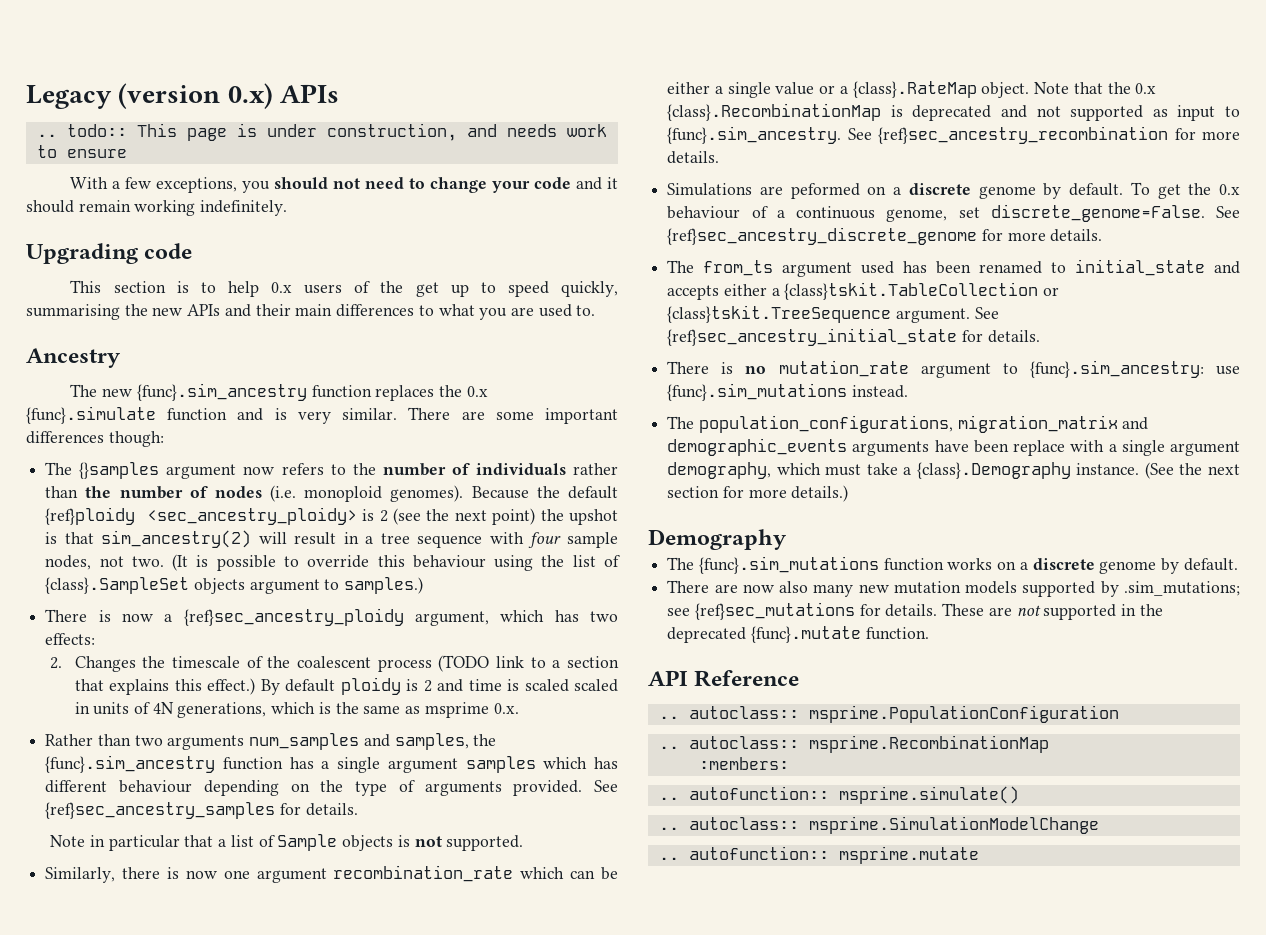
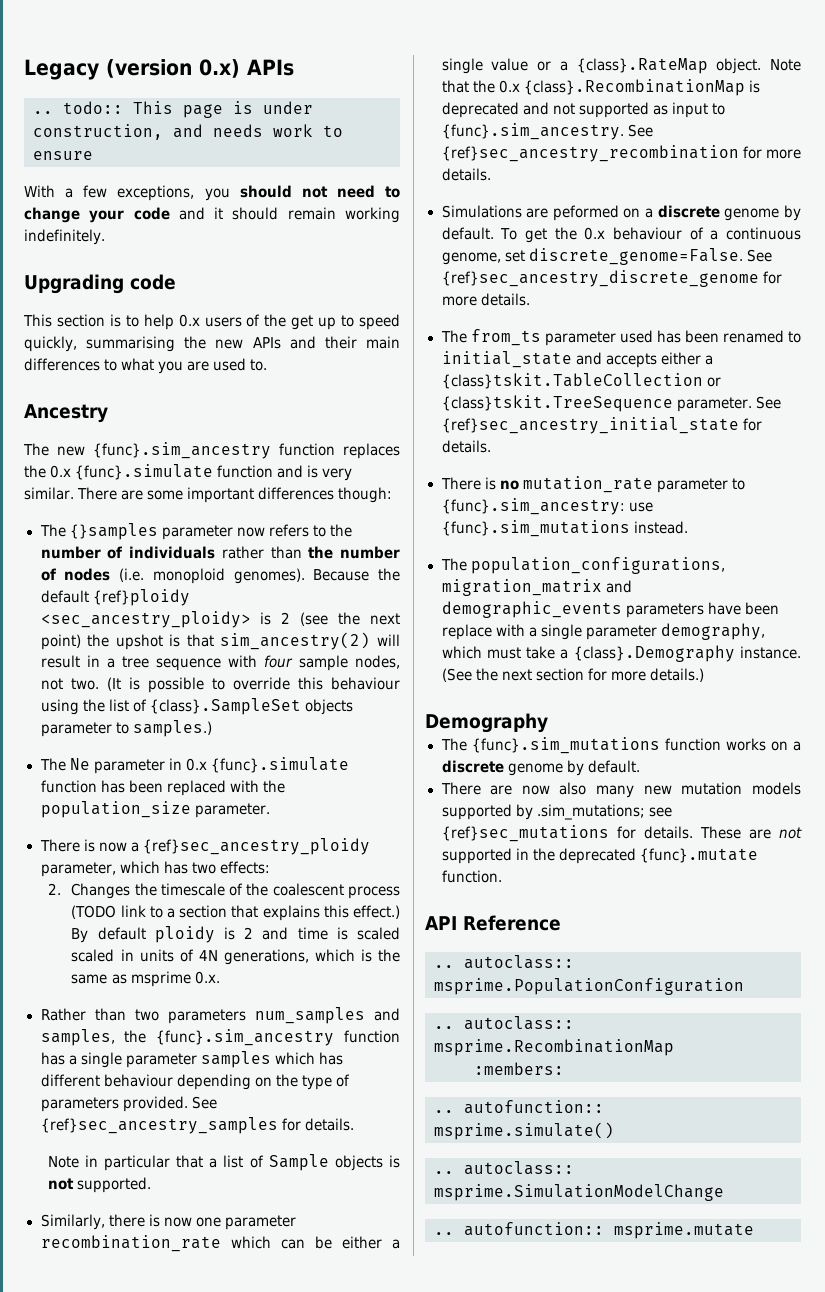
- The {}samples argument now refers to the number of individuals rather than the number of nodes (i.e. monoploid genomes).
+ The {}samples parameter now refers to the number of individuals rather than the number of nodes (i.e. monoploid genomes).
- (It is possible to override this behaviour using the list of {class}.SampleSet objects argument to samples.)
+ (It is possible to override this behaviour using the list of {class}.SampleSet objects parameter to samples.)
+ The Ne parameter in 0.x {func}.simulate function has been replaced with the population_size parameter.
- There is now a {ref}sec_ancestry_ploidy argument, which has two effects:
+ There is now a {ref}sec_ancestry_ploidy parameter, which has two effects:
- Rather than two arguments num_samples and samples, the {func}.sim_ancestry function has a single argument samples which has different behaviour depending on the type of arguments provided.
+ Rather than two parameters num_samples and samples, the {func}.sim_ancestry function has a single parameter samples which has different behaviour depending on the type of parameters provided.
- Similarly, there is now one argument recombination_rate which can be either a single value or a {class}.RateMap object.
+ Similarly, there is now one parameter recombination_rate which can be either a single value or a {class}.RateMap object.
- The from_ts argument used has been renamed to initial_state and accepts either a {class}tskit.TableCollection or {class}tskit.TreeSequence argument.
+ The from_ts parameter used has been renamed to initial_state and accepts either a {class}tskit.TableCollection or {class}tskit.TreeSequence parameter.
- There is no mutation_rate argument to {func}.sim_ancestry: use {func}.sim_mutations instead.
+ There is no mutation_rate parameter to {func}.sim_ancestry: use {func}.sim_mutations instead.
- The population_configurations, migration_matrix and demographic_events arguments have been replace with a single argument demography, which must take a {class}.Demography instance.
+ The population_configurations, migration_matrix and demographic_events parameters have been replace with a single parameter demography, which must take a {class}.Demography instance.

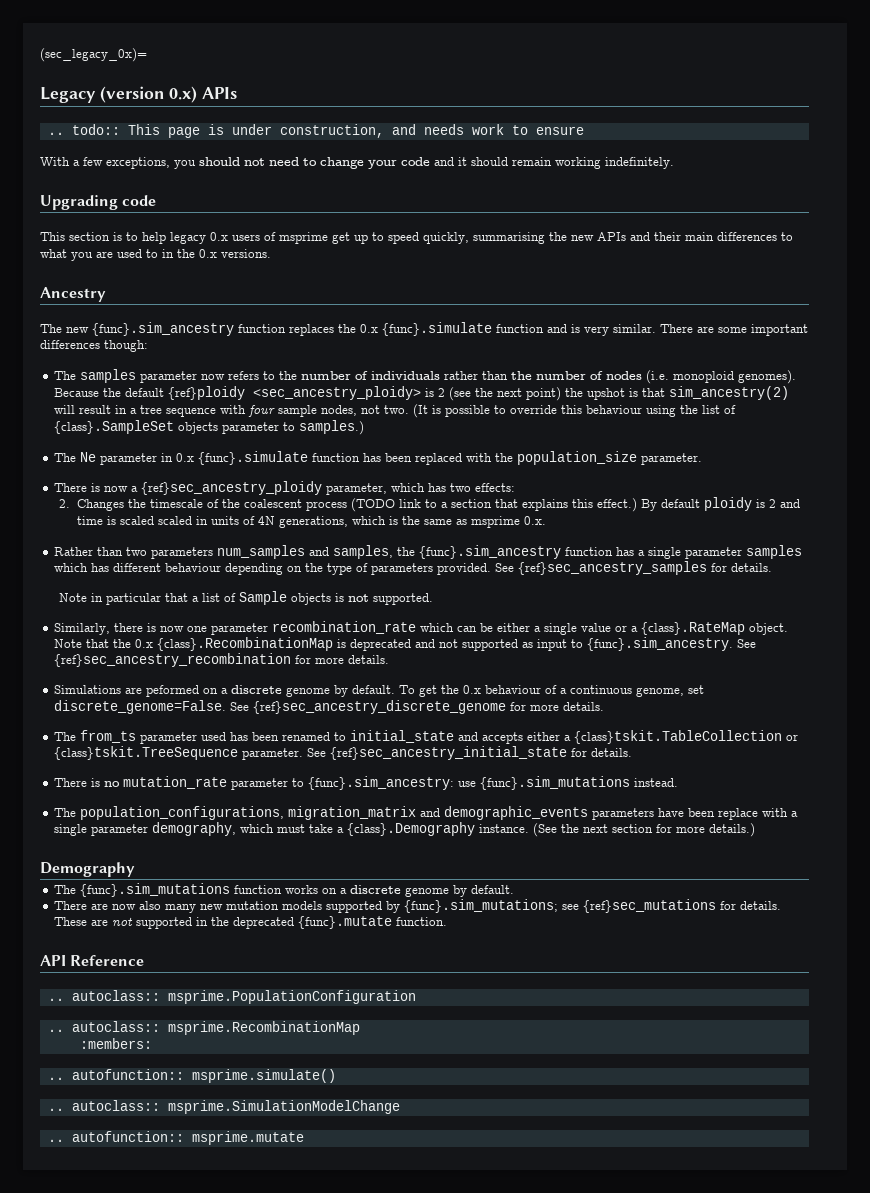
+ (sec_legacy_0x)=
- This section is to help 0.x users of the get up to speed quickly, summarising the new APIs and their main differences to what you are used to.
+ This section is to help legacy 0.x users of msprime get up to speed quickly, summarising the new APIs and their main differences to what you are used to in the 0.x versions.
- The {}samples parameter now refers to the number of individuals rather than the number of nodes (i.e. monoploid genomes).
+ The samples parameter now refers to the number of individuals rather than the number of nodes (i.e. monoploid genomes).
- There are now also many new mutation models supported by .sim_mutations; see {ref}sec_mutations for details.
+ There are now also many new mutation models supported by {func}.sim_mutations; see {ref}sec_mutations for details.

